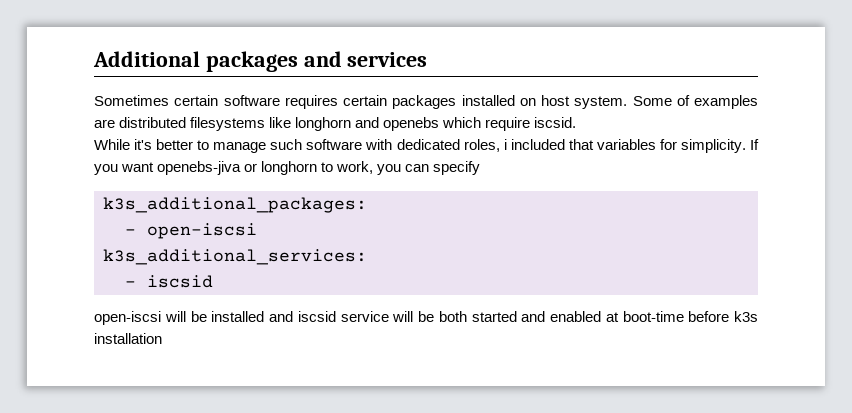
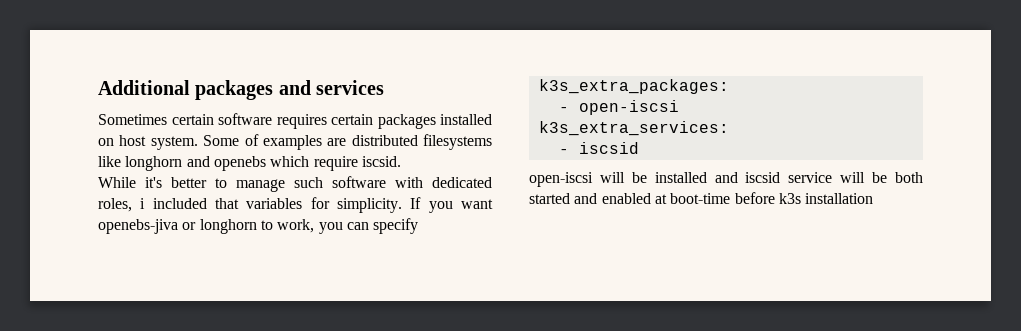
- k3s_additional_packages:
+ k3s_extra_packages:
- k3s_additional_services:
+ k3s_extra_services:

